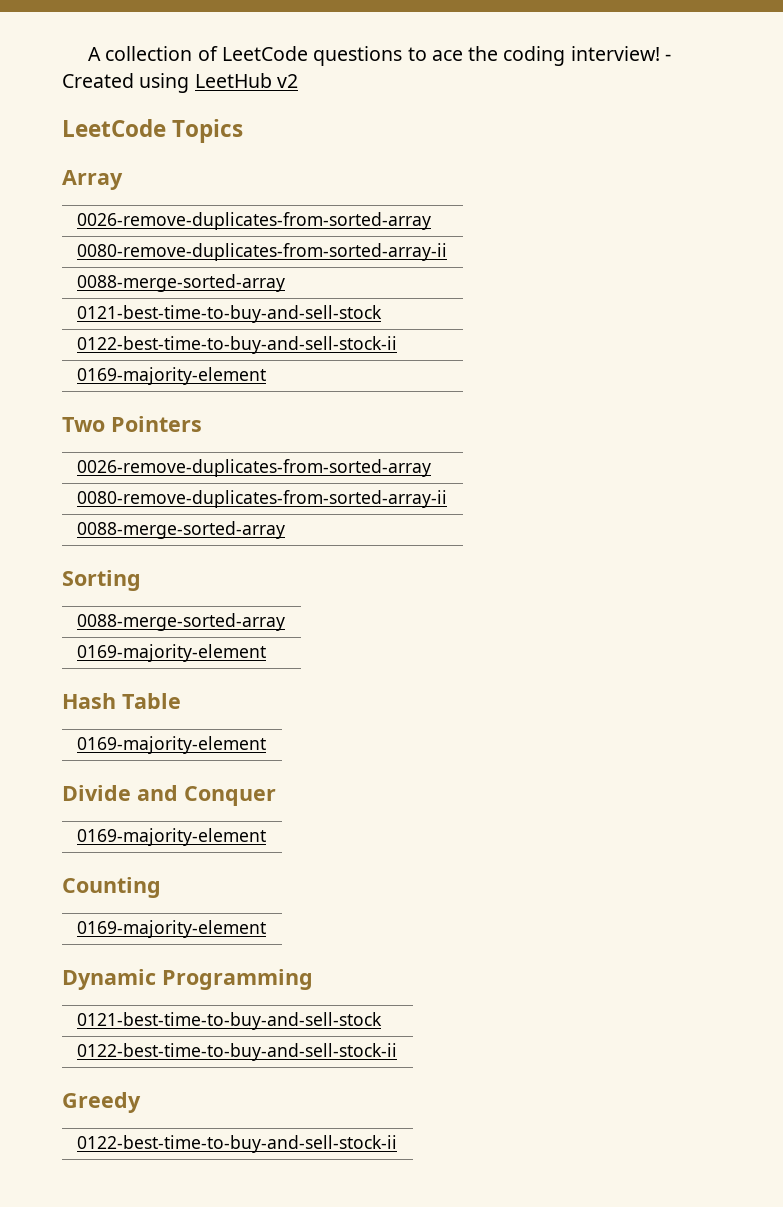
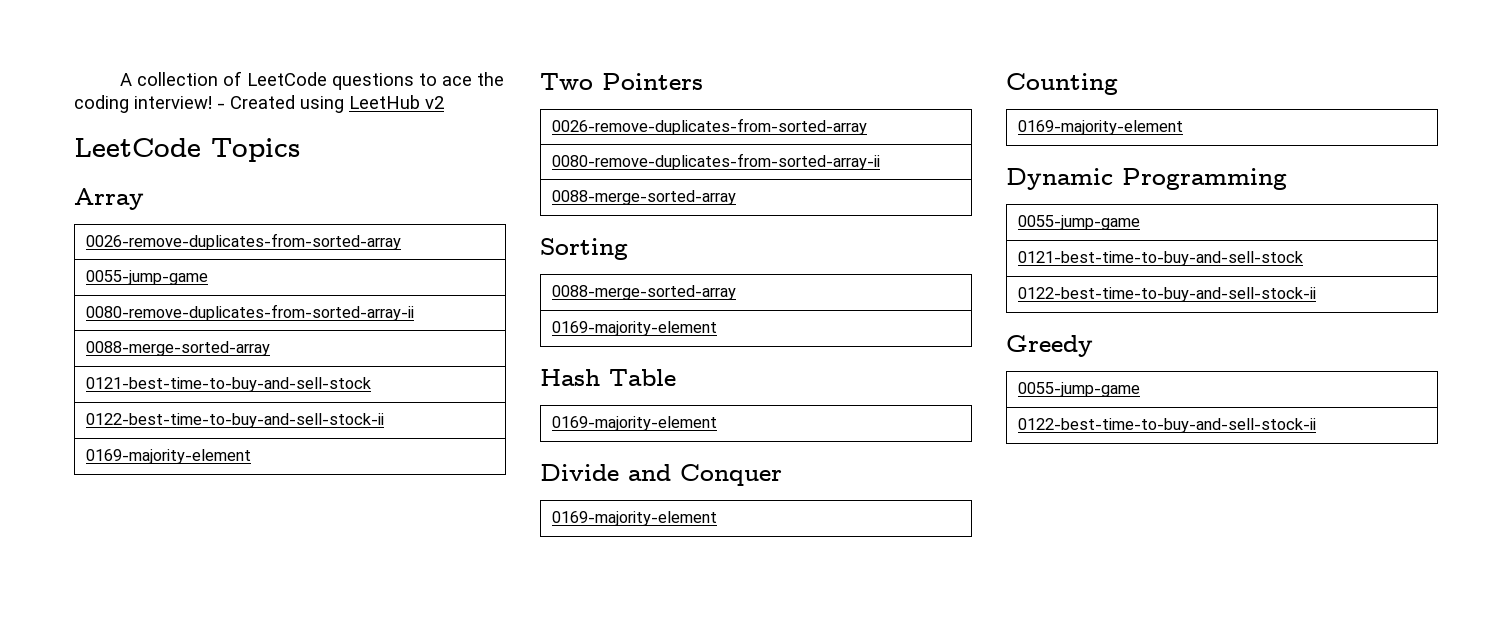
  Array
  0026-remove-duplicates-from-sorted-array
+ 0055-jump-game
  Dynamic Programming
+ 0055-jump-game
  Greedy
+ 0055-jump-game

